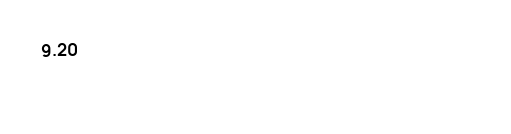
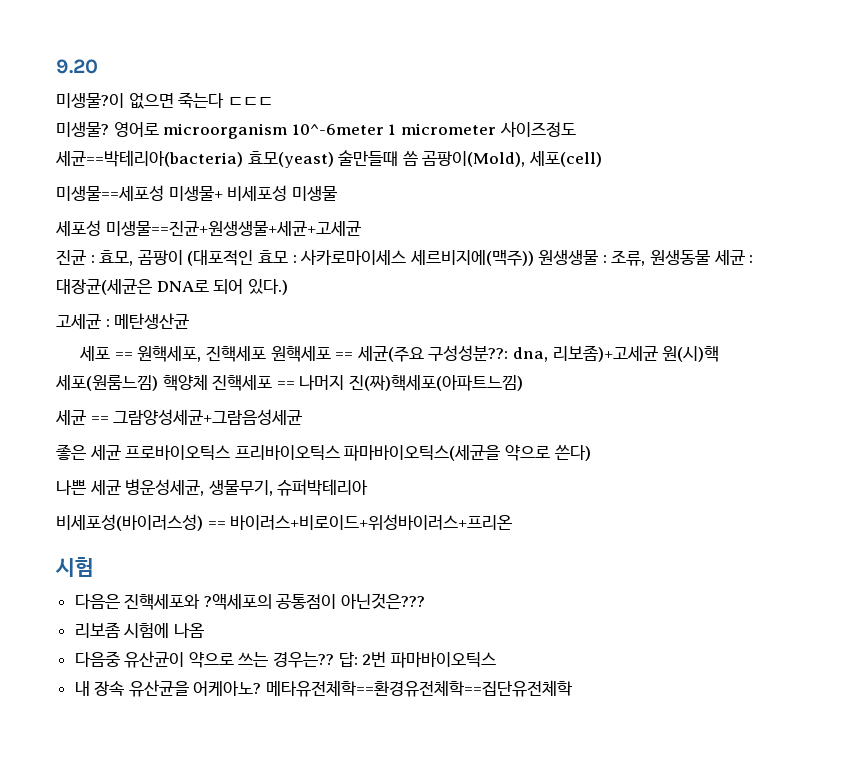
+ 미생물?이 없으면 죽는다 ㄷㄷㄷ
+ 미생물? 영어로 microorganism 10^-6meter 1 micrometer 사이즈정도 세균==박테리아(bacteria) 효모(yeast) 술만들때 씀 곰팡이(Mold), 세포(cell)
+ 미생물==세포성 미생물+ 비세포성 미생물
+ 세포성 미생물==진균+원생생물+세균+고세균
+ 진균 : 효모, 곰팡이 (대포적인 효모 : 사카로마이세스 세르비지에(맥주)) 원생생물 : 조류, 원생동물 세균 : 대장균(세균은 DNA로 되어 있다.)
+ 고세균 : 메탄생산균
+ 세포 == 원핵세포, 진핵세포 원핵세포 == 세균(주요 구성성분??: dna, 리보좀)+고세균 원(시)핵 세포(원룸느낌) 핵양체 진핵세포 == 나머지 진(짜)핵세포(아파트느낌)
+ 세균 == 그람양성세균+그람음성세균
+ 좋은 세균 프로바이오틱스 프리바이오틱스 파마바이오틱스(세균을 약으로 쓴다)
+ 나쁜 세균 병운성세균, 생물무기, 슈퍼박테리아
+ 비세포성(바이러스성) == 바이러스+비로이드+위성바이러스+프리온
+ 시험
+ 다음은 진핵세포와 ?액세포의 공통점이 아닌것은???
+ 리보좀 시험에 나옴
+ 다음중 유산균이 약으로 쓰는 경우는?? 답: 2번 파마바이오틱스
+ 내 장속 유산균을 어케아노? 메타유전체학==환경유전체학==집단유전체학

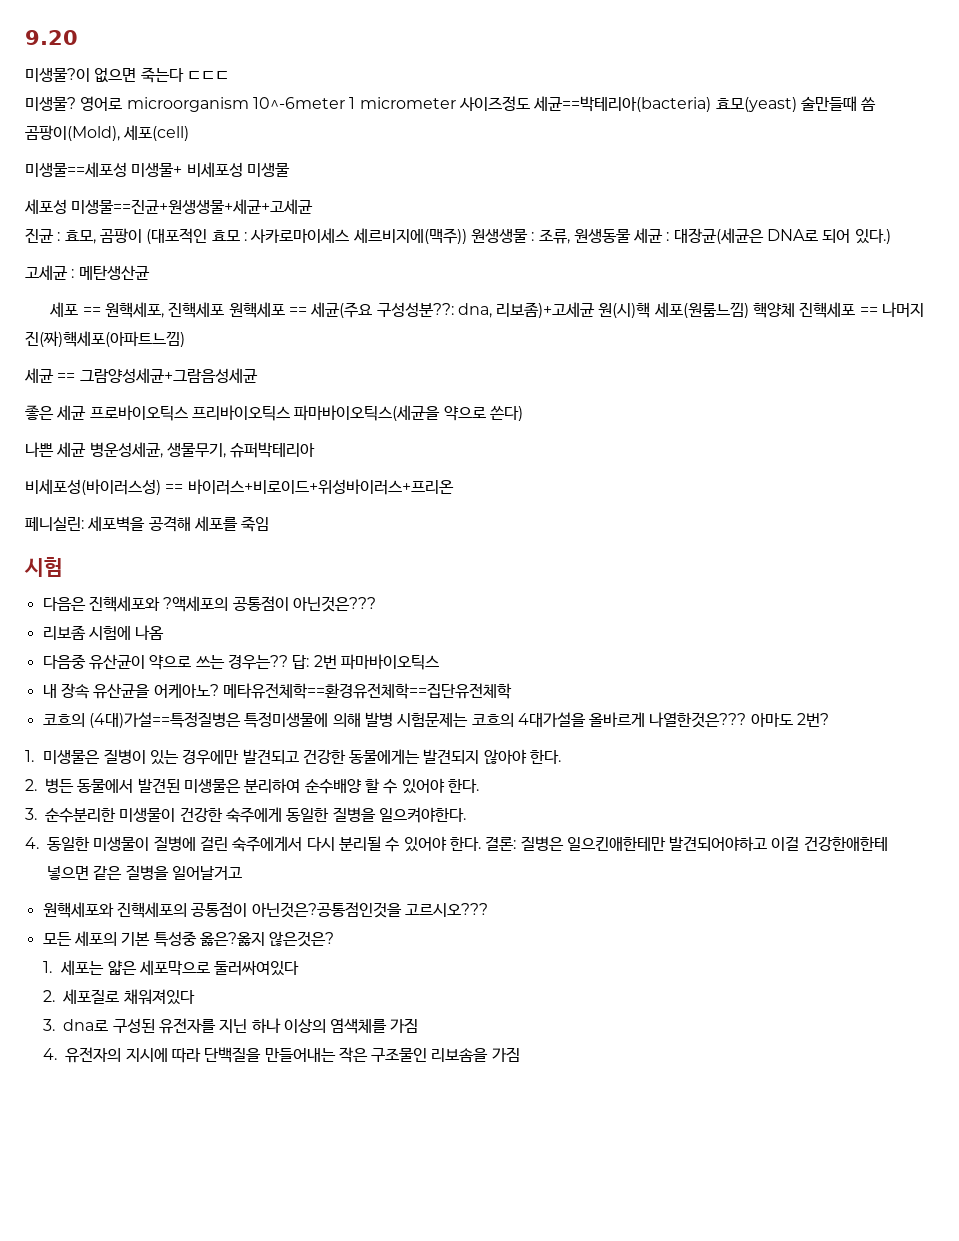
+ 페니실린: 세포벽을 공격해 세포를 죽임
+ 코흐의 (4대)가설==특정질병은 특정미생물에 의해 발병 시험문제는 코흐의 4대가설을 올바르게 나열한것은??? 아마도 2번?
+ 1. 미생물은 질병이 있는 경우에만 발견되고 건강한 동물에게는 발견되지 않아야 한다.
+ 2. 병든 동물에서 발견된 미생물은 분리하여 순수배양 할 수 있어야 한다.
+ 3. 순수분리한 미생물이 건강한 숙주에게 동일한 질병을 일으켜야한다.
+ 4. 동일한 미생물이 질병에 걸린 숙주에게서 다시 분리될 수 있어야 한다. 결론: 질병은 일으킨애한테만 발견되어야하고 이걸 건강한애한테 넣으면 같은 질병을 일어날거고
+ 원핵세포와 진핵세포의 공통점이 아닌것은?공통점인것을 고르시오???
+ 모든 세포의 기본 특성중 옳은?옳지 않은것은?
+ 1. 세포는 얇은 세포막으로 둘러싸여있다
+ 2. 세포질로 채워져있다
+ 3. dna로 구성된 유전자를 지닌 하나 이상의 염색체를 가짐
+ 4. 유전자의 지시에 따라 단백질을 만들어내는 작은 구조물인 리보솜을 가짐

